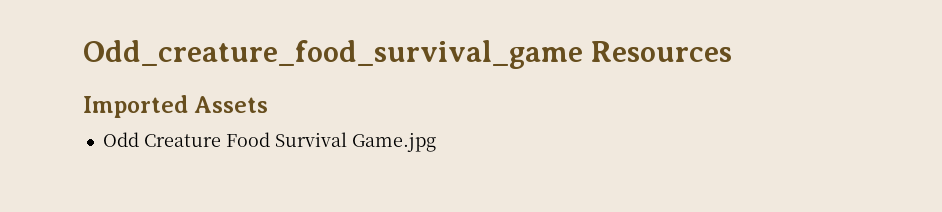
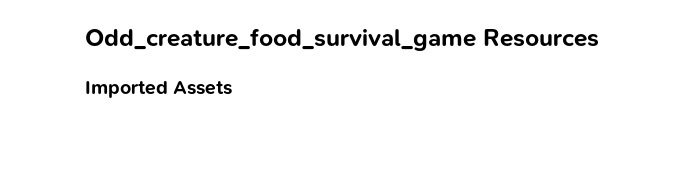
- Odd Creature Food Survival Game.jpg

